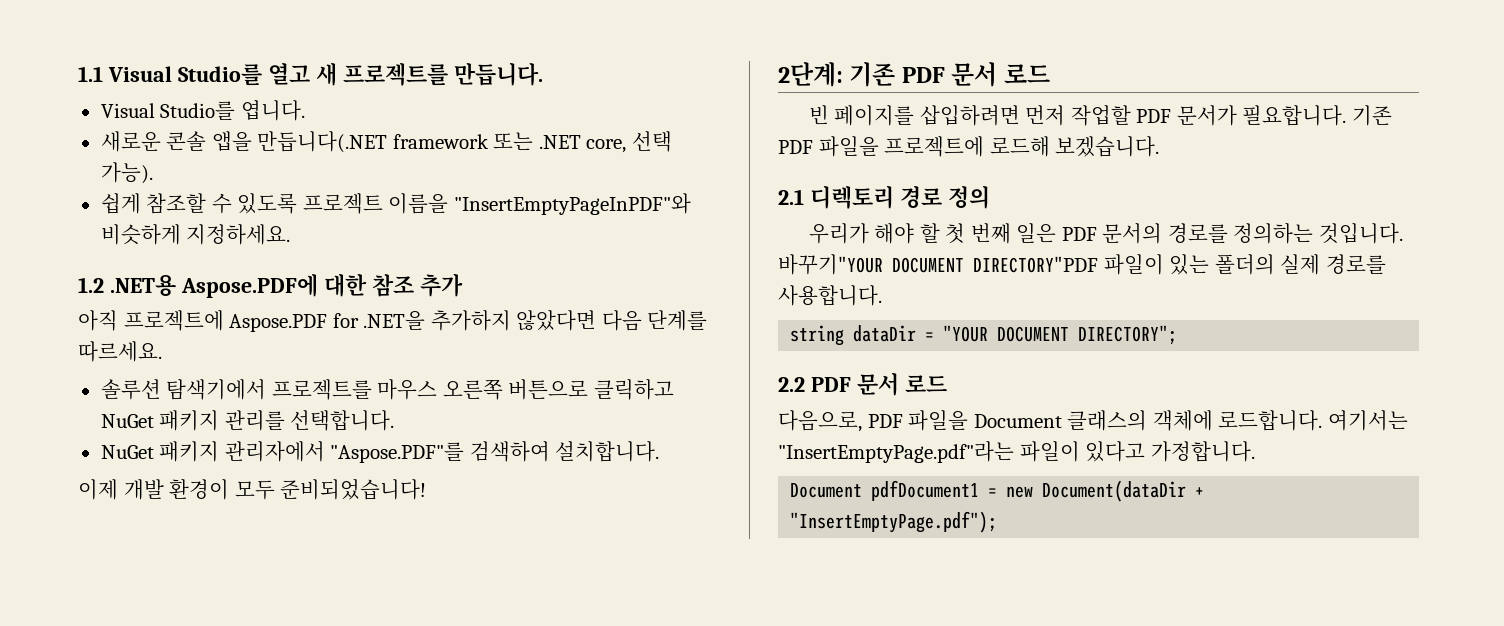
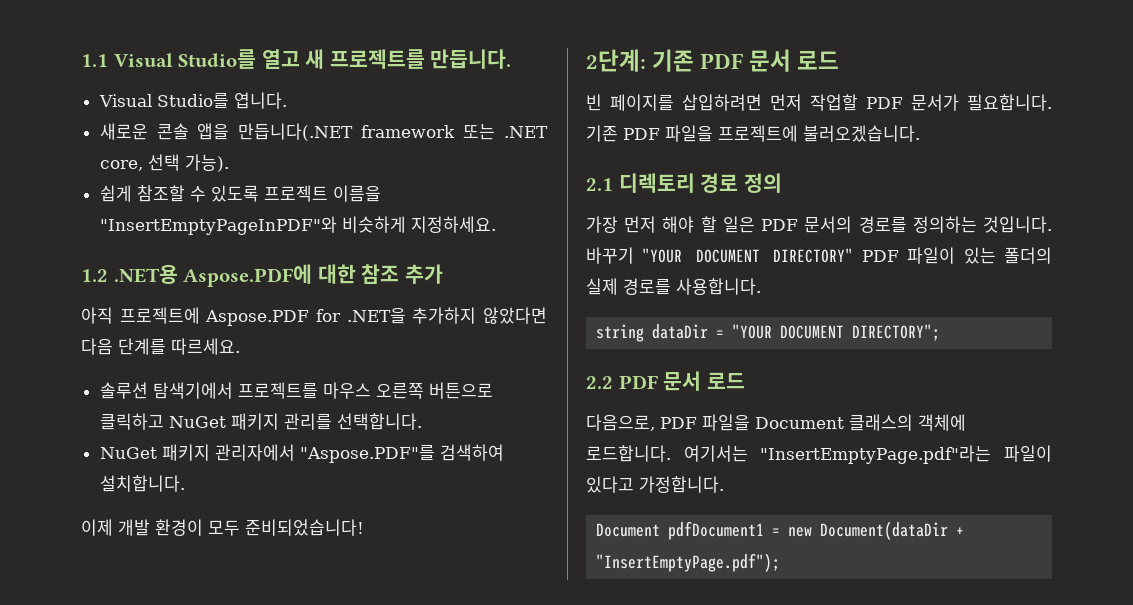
- 기존 PDF 파일을 프로젝트에 로드해 보겠습니다.
+ 기존 PDF 파일을 프로젝트에 불러오겠습니다.
- 우리가 해야 할 첫 번째 일은 PDF 문서의 경로를 정의하는 것입니다.
+ 가장 먼저 해야 할 일은 PDF 문서의 경로를 정의하는 것입니다.
- 바꾸기"YOUR DOCUMENT DIRECTORY"PDF 파일이 있는 폴더의 실제 경로를 사용합니다.
+ 바꾸기 "YOUR DOCUMENT DIRECTORY" PDF 파일이 있는 폴더의 실제 경로를 사용합니다.

